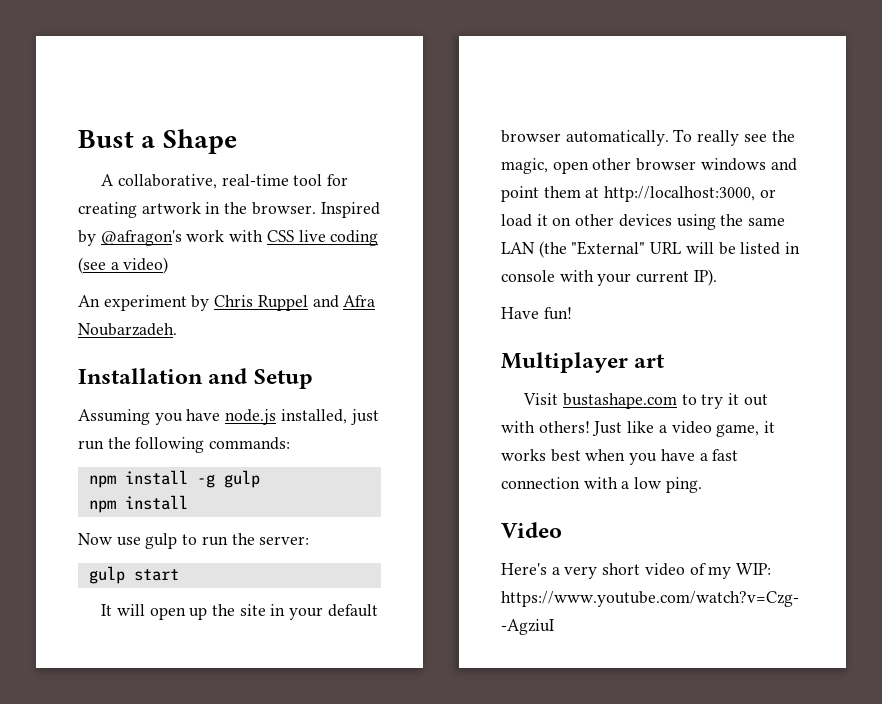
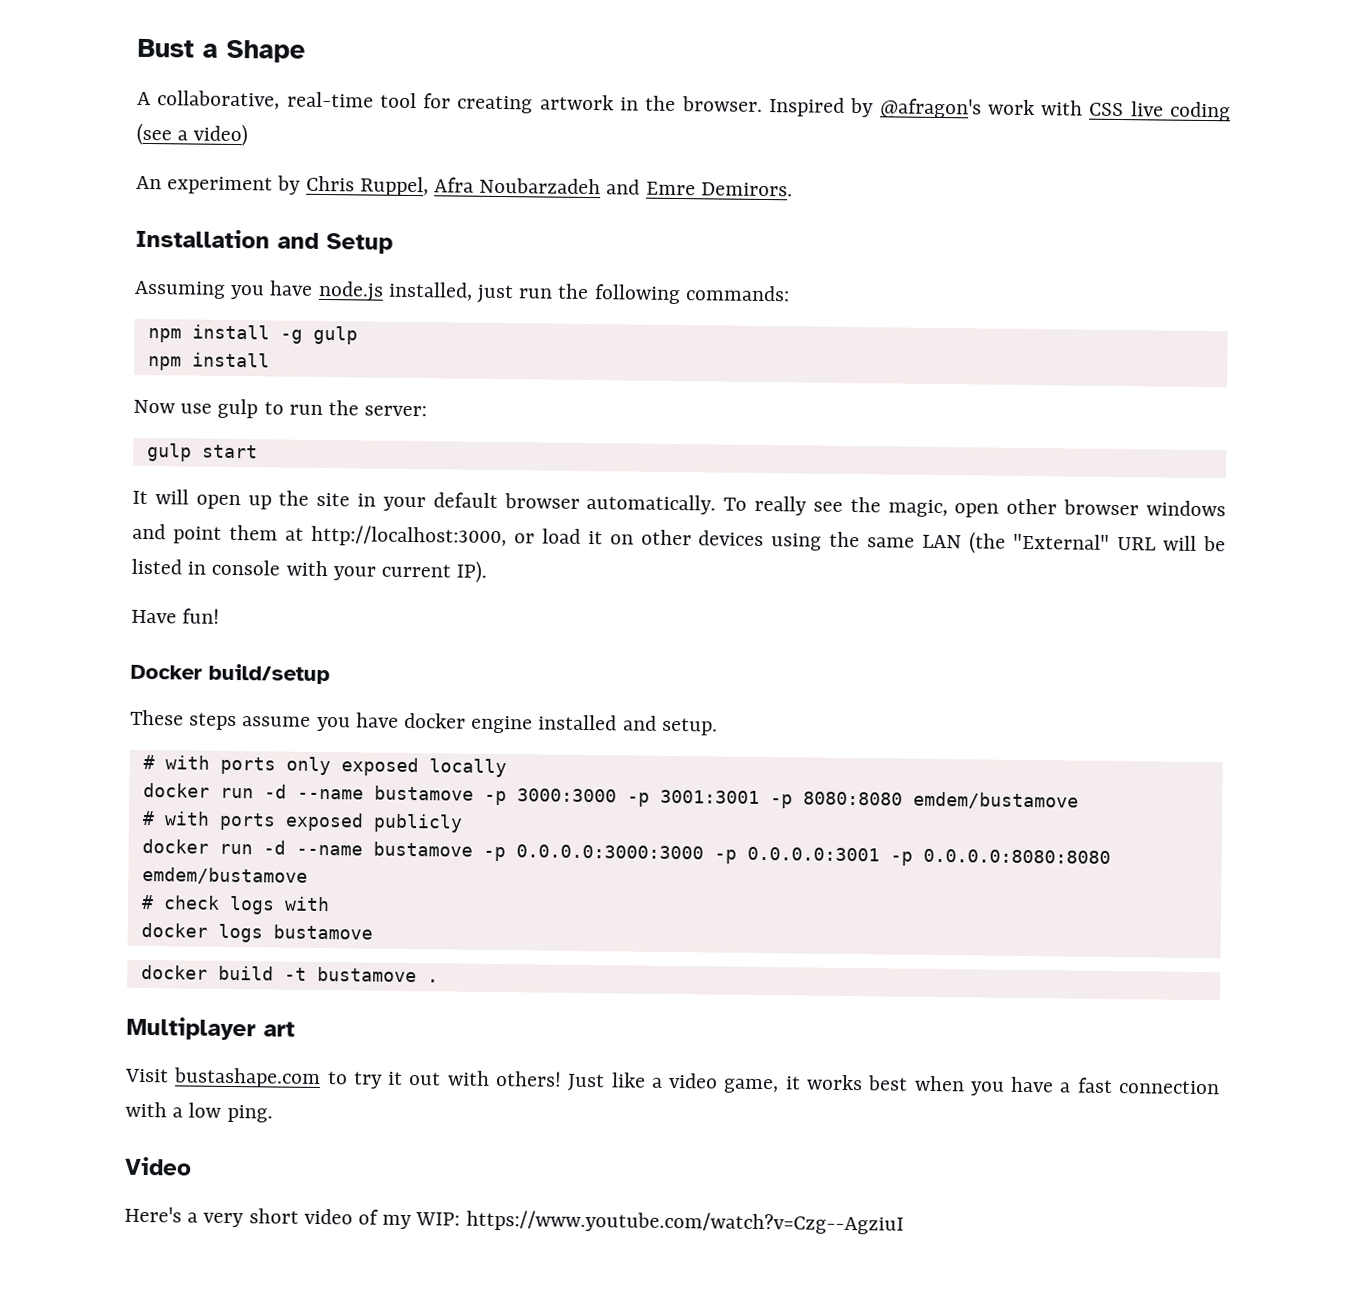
- An experiment by Chris Ruppel and Afra Noubarzadeh.
+ An experiment by Chris Ruppel, Afra Noubarzadeh and Emre Demirors.
+ Docker build/setup
+ These steps assume you have docker engine installed and setup.
+ # with ports only exposed locally
+ docker run -d --name bustamove -p 3000:3000 -p 3001:3001 -p 8080:8080 emdem/bustamove
+ # with ports exposed publicly
+ docker run -d --name bustamove -p 0.0.0.0:3000:3000 -p 0.0.0.0:3001 -p 0.0.0.0:8080:8080 emdem/bustamove
+ # check logs with
+ docker logs bustamove
+ docker build -t bustamove .

